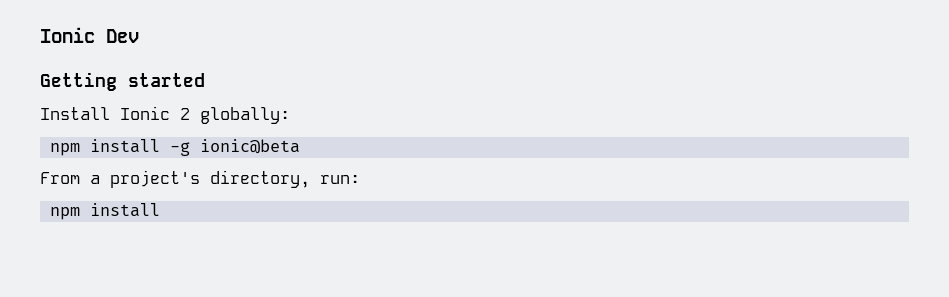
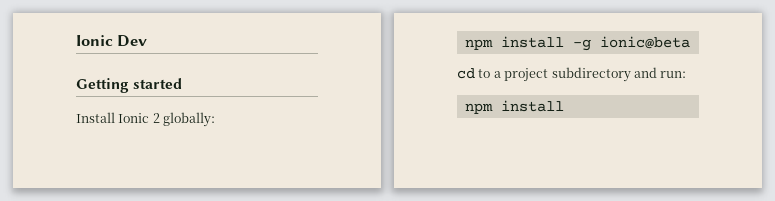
- From a project's directory, run:
+ cd to a project subdirectory and run:

